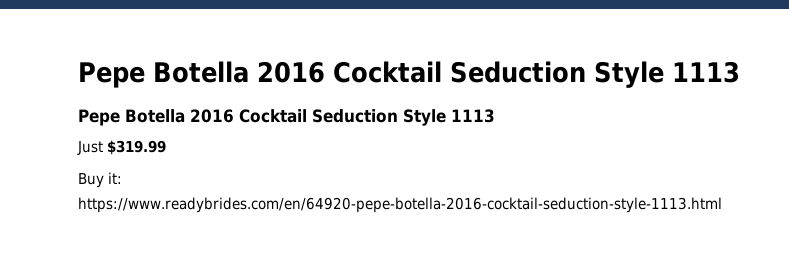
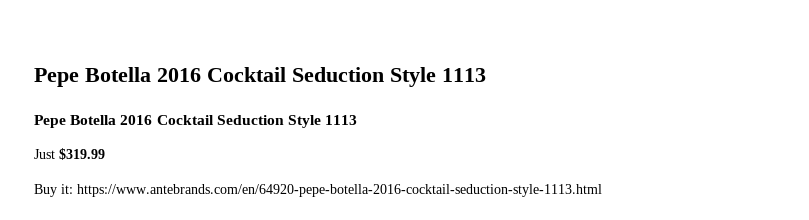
- Buy it: https://www.readybrides.com/en/64920-pepe-botella-2016-cocktail-seduction-style-1113.html
+ Buy it: https://www.antebrands.com/en/64920-pepe-botella-2016-cocktail-seduction-style-1113.html

